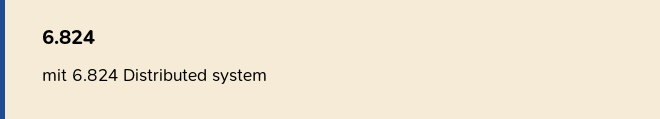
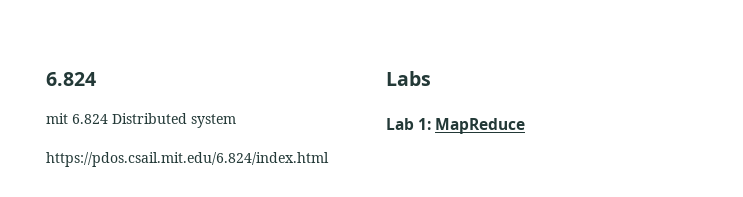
+ https://pdos.csail.mit.edu/6.824/index.html
+ Labs
+ Lab 1: MapReduce

